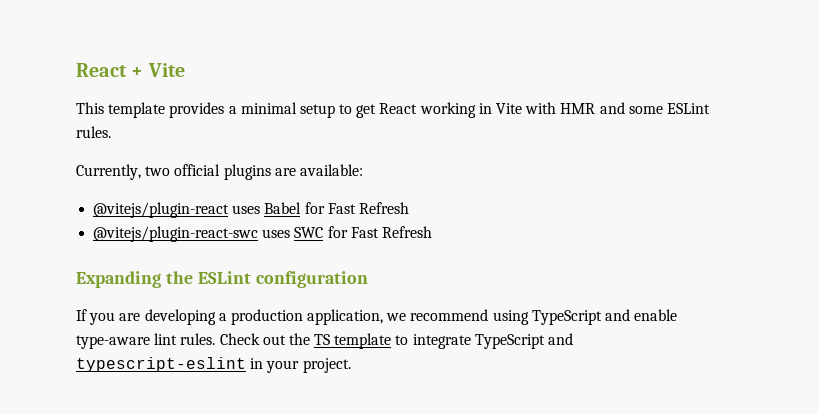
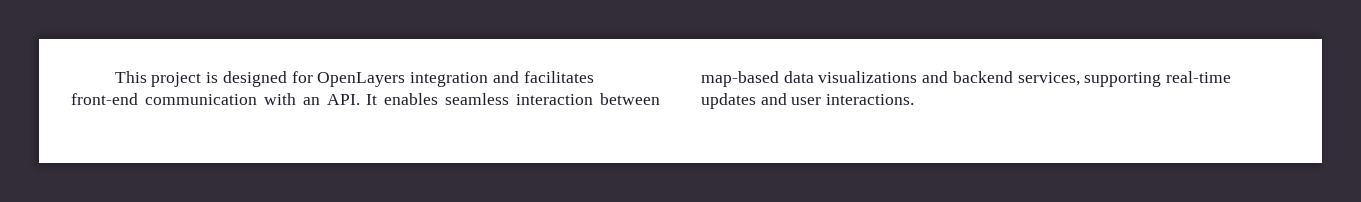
- React + Vite
- This template provides a minimal setup to get React working in Vite with HMR and some ESLint rules.
- Currently, two official plugins are available:
- @vitejs/plugin-react uses Babel for Fast Refresh
- @vitejs/plugin-react-swc uses SWC for Fast Refresh
- Expanding the ESLint configuration
- If you are developing a production application, we recommend using TypeScript and enable type-aware lint rules. Check out the TS template to integrate TypeScript and typescript-eslint in your project.
+ This project is designed for OpenLayers integration and facilitates front-end communication with an API. It enables seamless interaction between map-based data visualizations and backend services, supporting real-time updates and user interactions.

